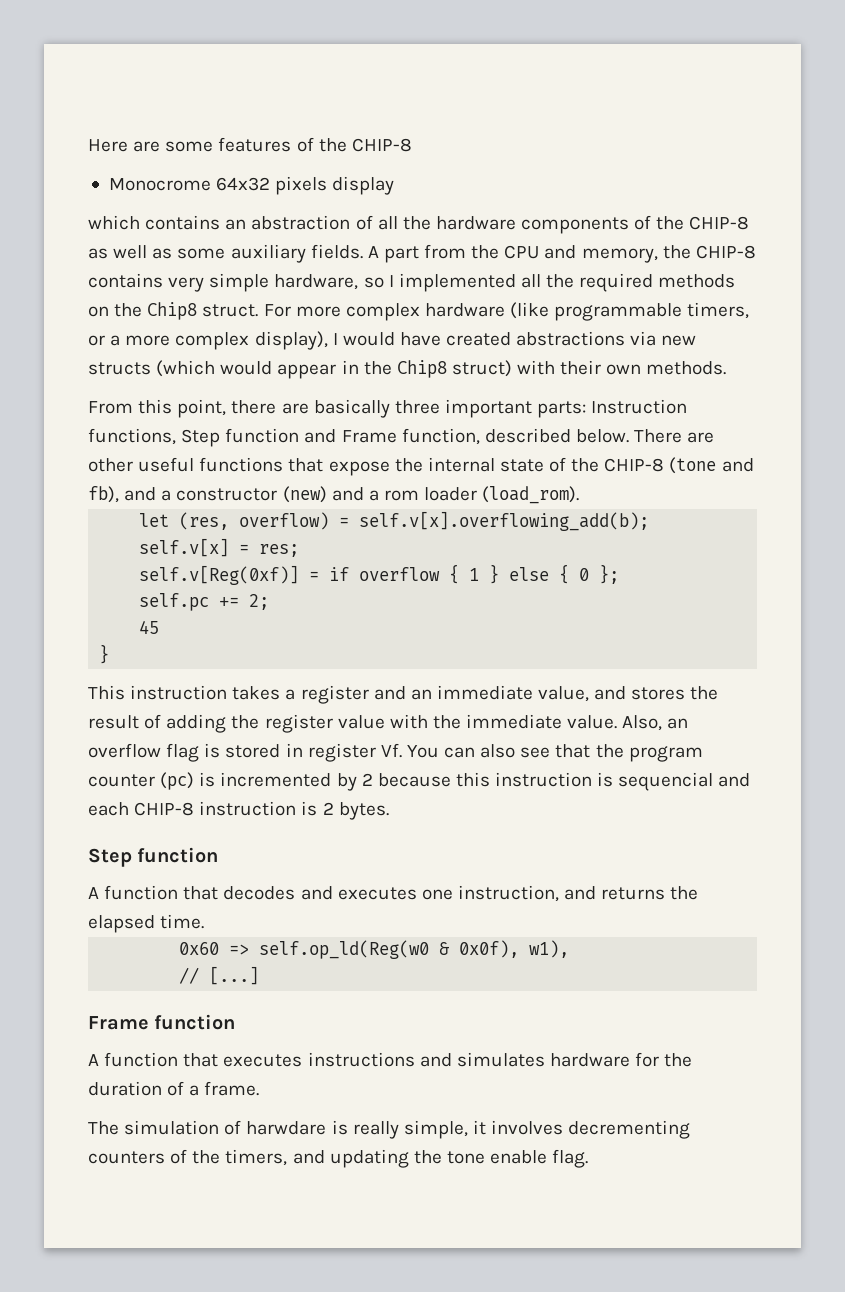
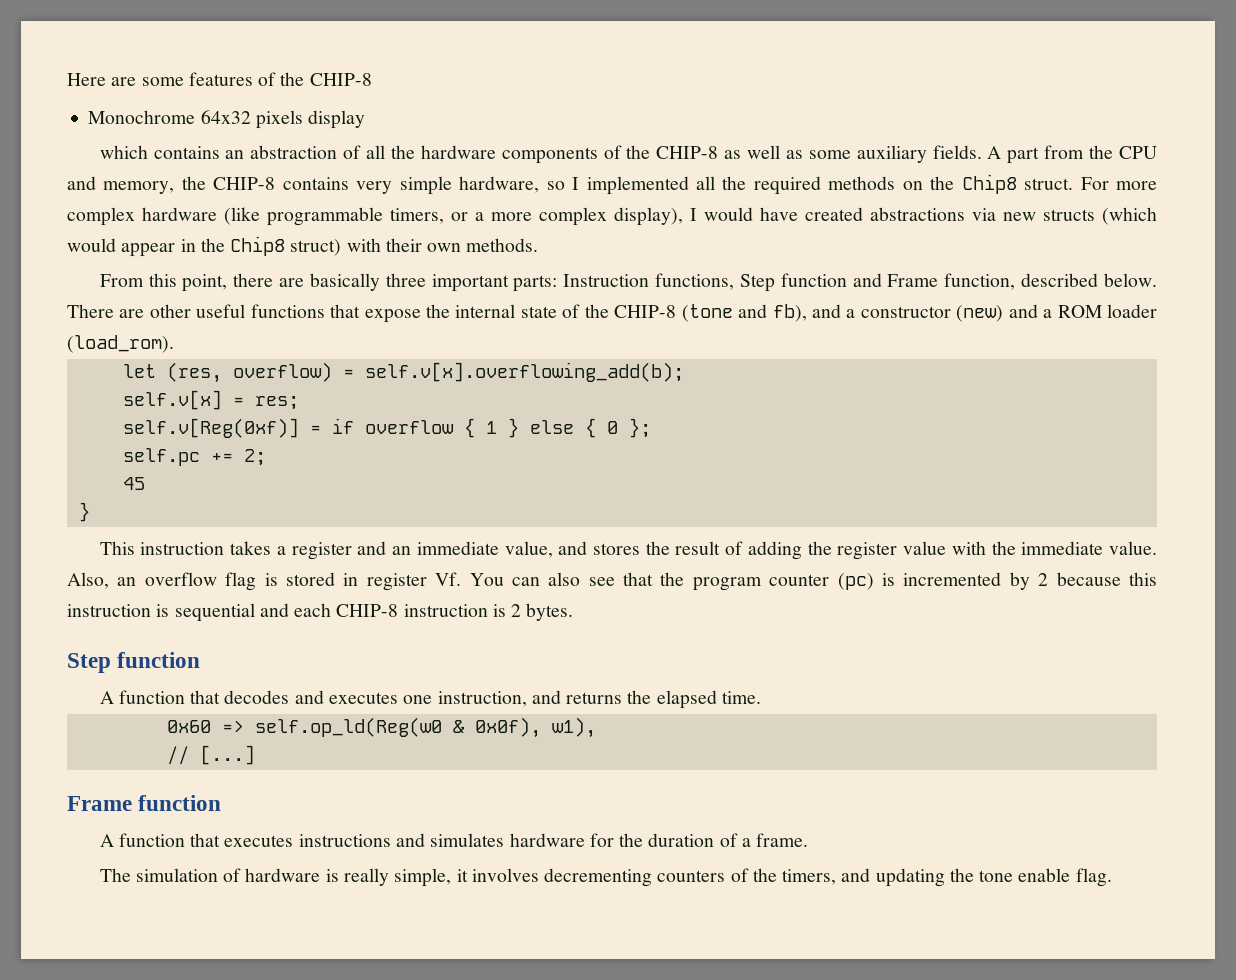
- Monocrome 64x32 pixels display
+ Monochrome 64x32 pixels display
- There are other useful functions that expose the internal state of the CHIP-8 (tone and fb), and a constructor (new) and a rom loader (load_rom).
+ There are other useful functions that expose the internal state of the CHIP-8 (tone and fb), and a constructor (new) and a ROM loader (load_rom).
- Also, an overflow flag is stored in register Vf. You can also see that the program counter (pc) is incremented by 2 because this instruction is sequencial and each CHIP-8 instruction is 2 bytes.
+ Also, an overflow flag is stored in register Vf. You can also see that the program counter (pc) is incremented by 2 because this instruction is sequential and each CHIP-8 instruction is 2 bytes.
- The simulation of harwdare is really simple, it involves decrementing counters of the timers, and updating the tone enable flag.
+ The simulation of hardware is really simple, it involves decrementing counters of the timers, and updating the tone enable flag.

